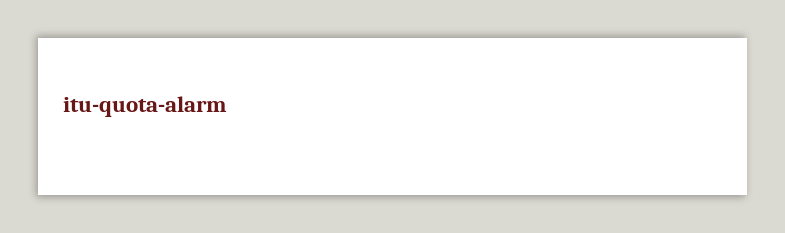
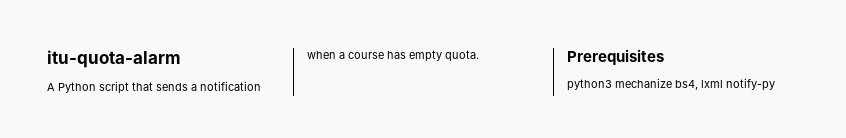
+ A Python script that sends a notification when a course has empty quota.
+ Prerequisites
+ python3 mechanize bs4, lxml notify-py

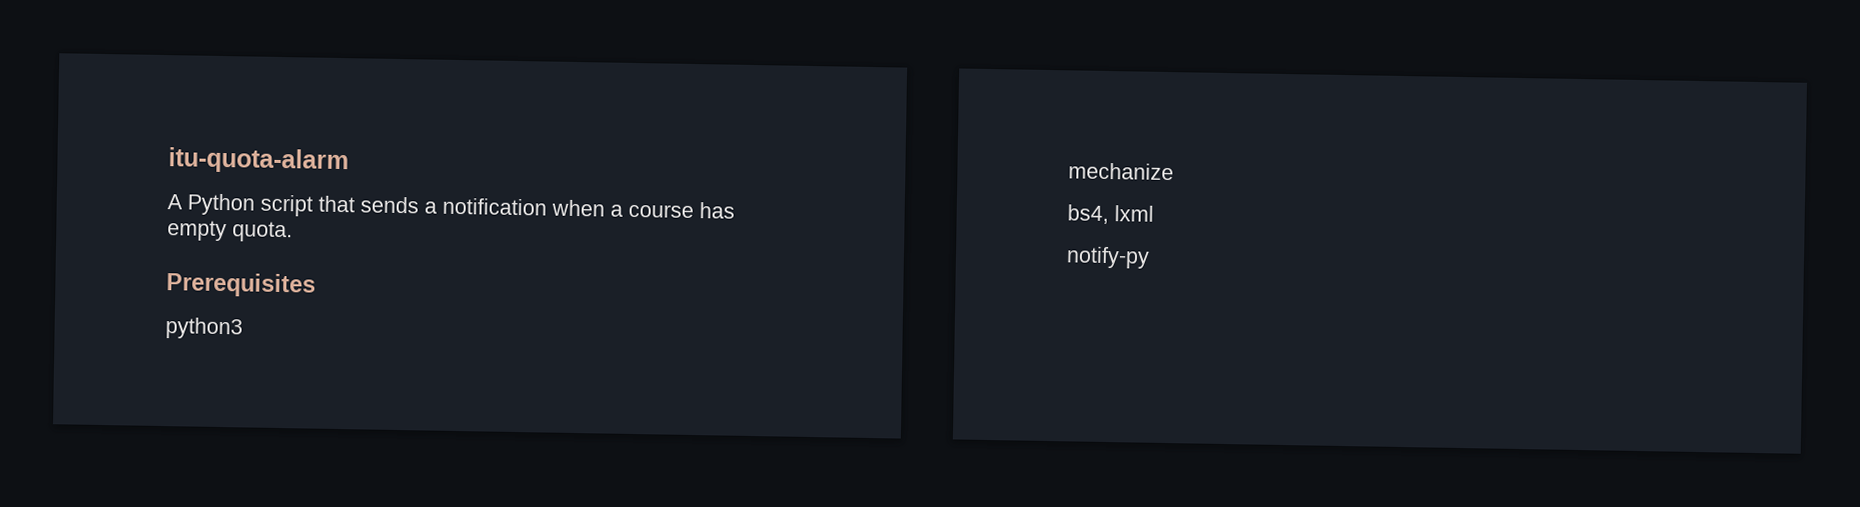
- python3 mechanize bs4, lxml notify-py
+ python3
+ mechanize
+ bs4, lxml
+ notify-py

